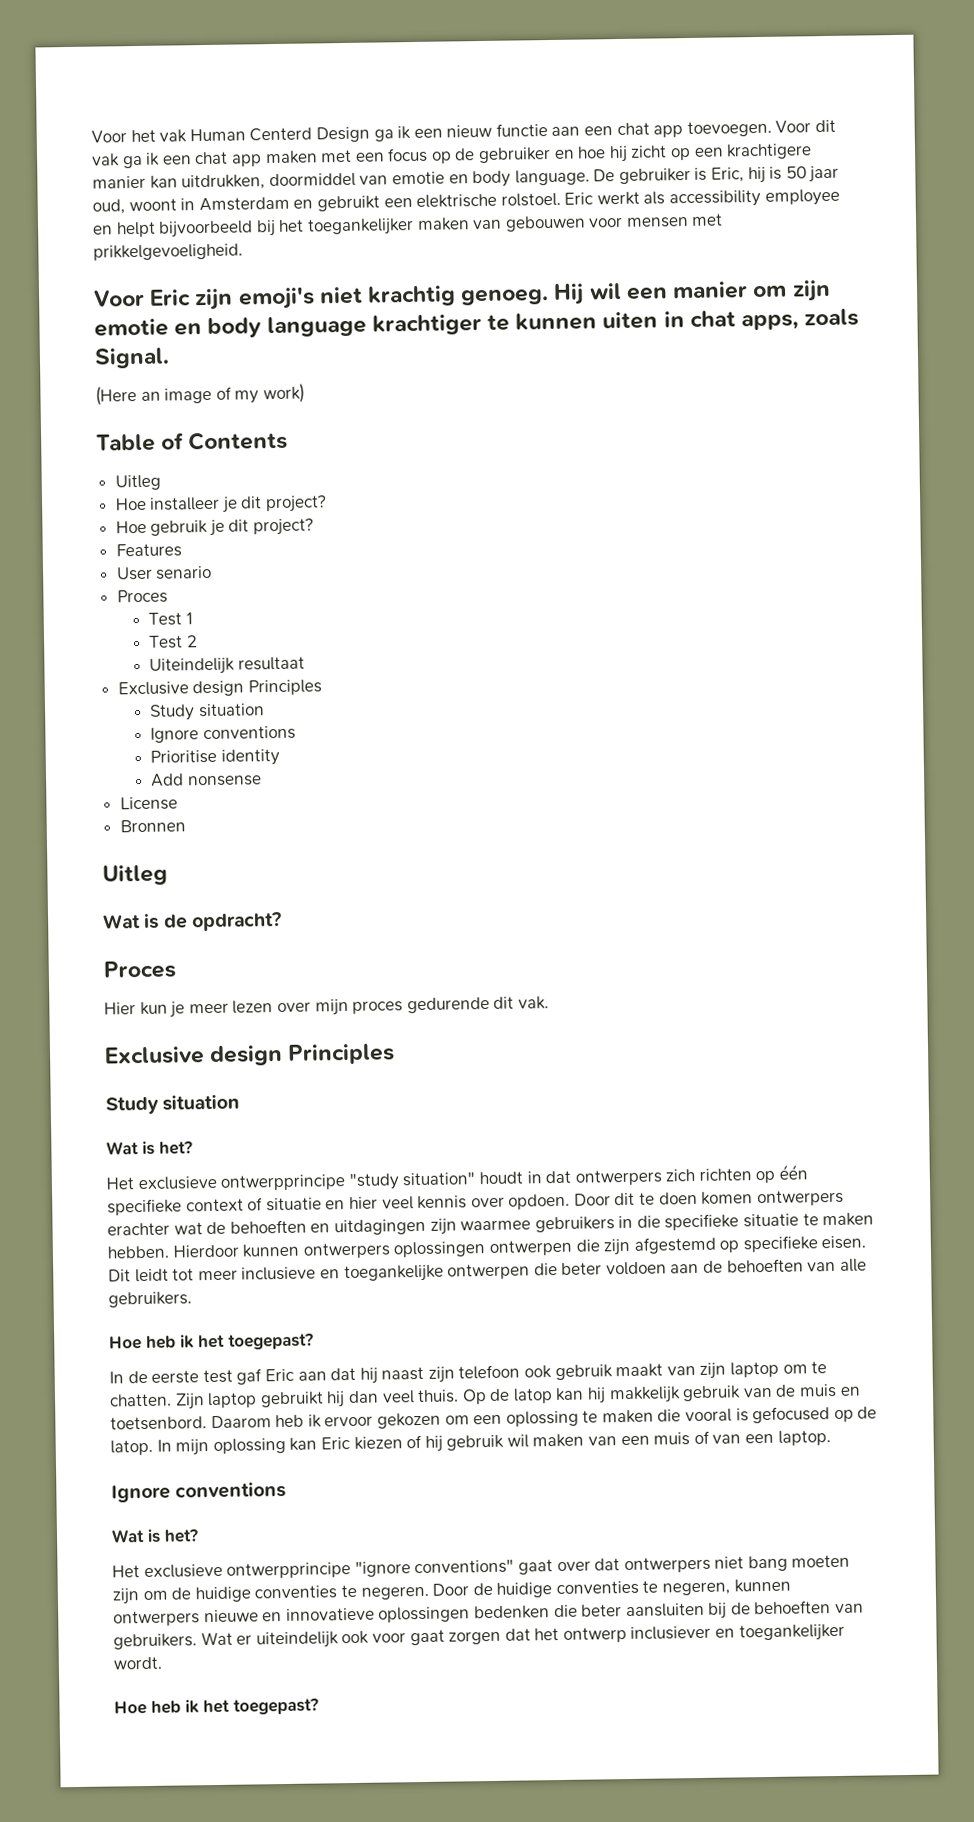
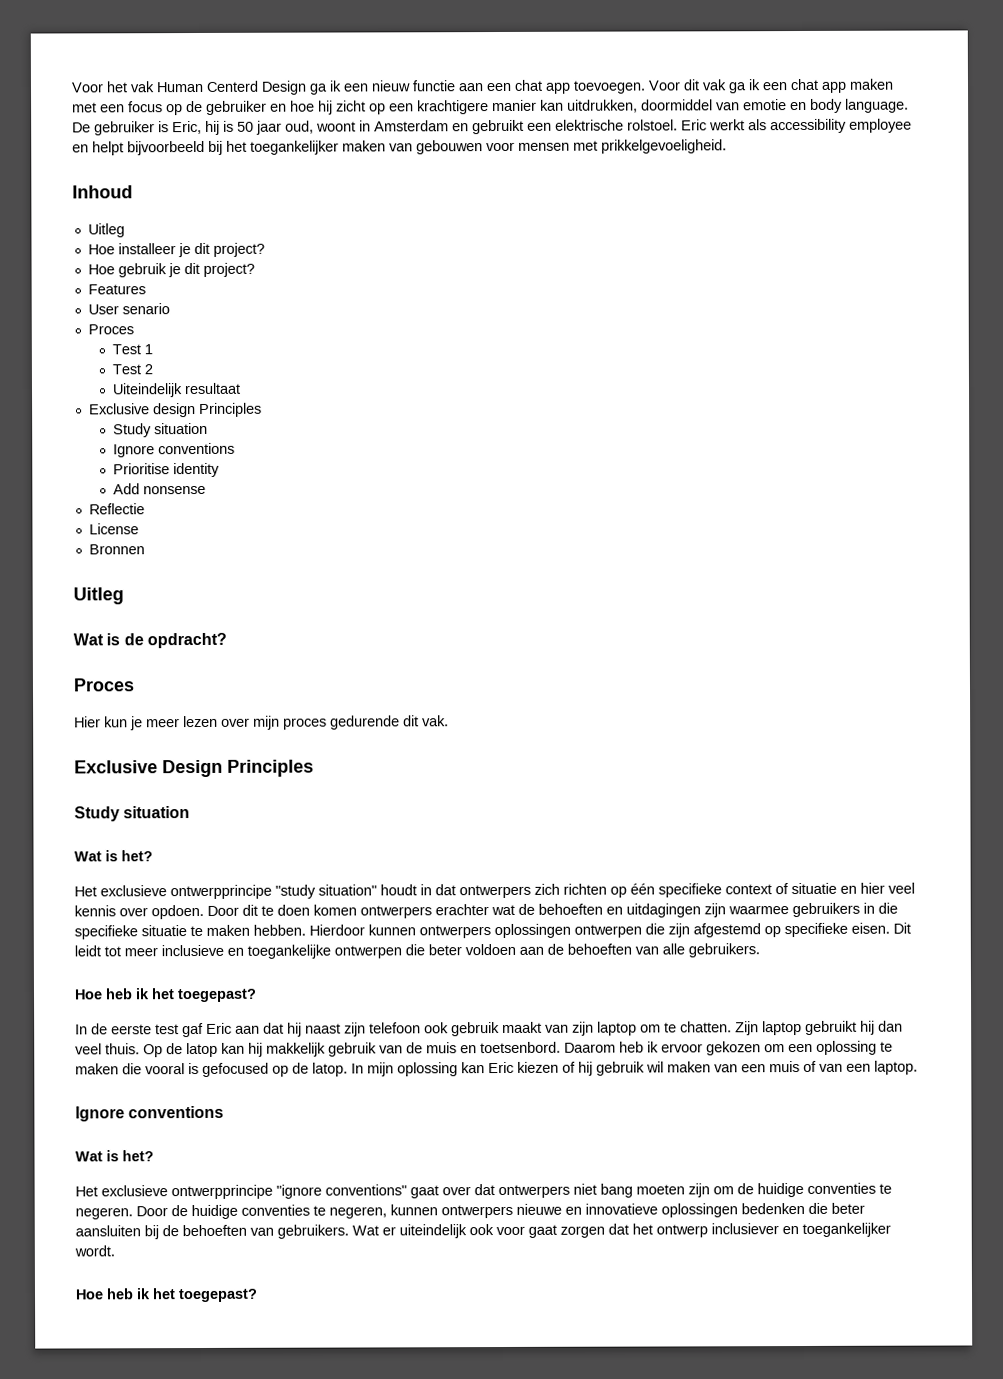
- Voor Eric zijn emoji's niet krachtig genoeg. Hij wil een manier om zijn emotie en body language krachtiger te kunnen uiten in chat apps, zoals Signal.
- (Here an image of my work)
- Table of Contents
+ Inhoud
+ Reflectie
  Hier kun je meer lezen over mijn proces gedurende dit vak.
- Exclusive design Principles
+ Exclusive Design Principles

